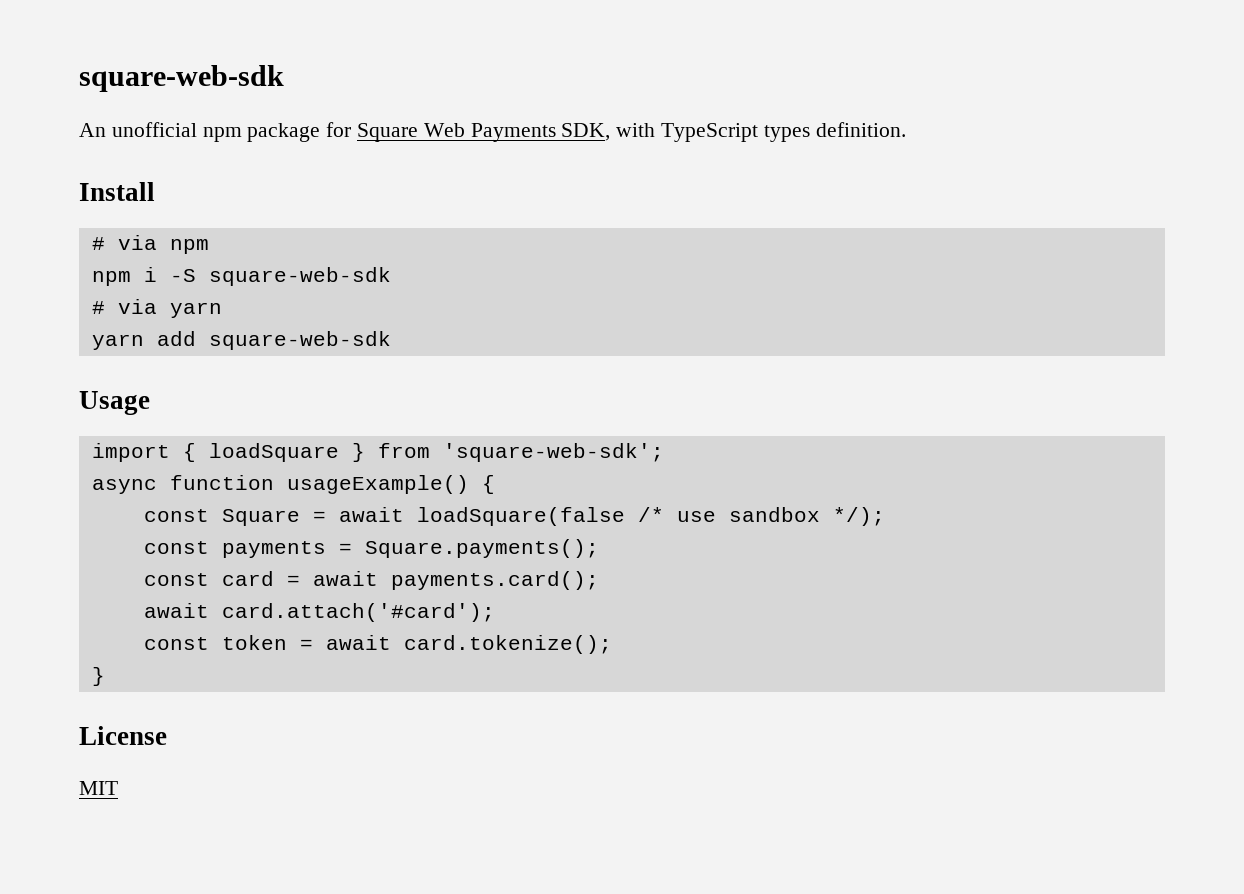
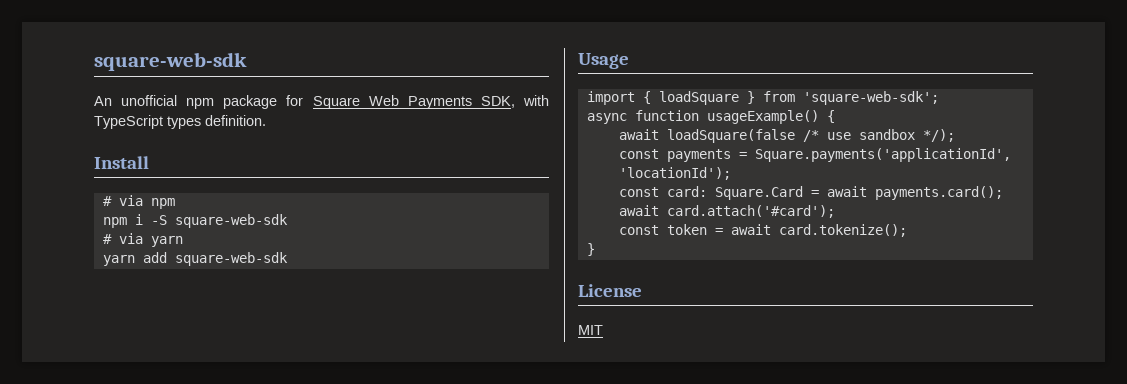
- const Square = await loadSquare(false /* use sandbox */);
+ await loadSquare(false /* use sandbox */);
- const payments = Square.payments();
- const card = await payments.card();
+ const payments = Square.payments('applicationId', 'locationId');
+ const card: Square.Card = await payments.card();

